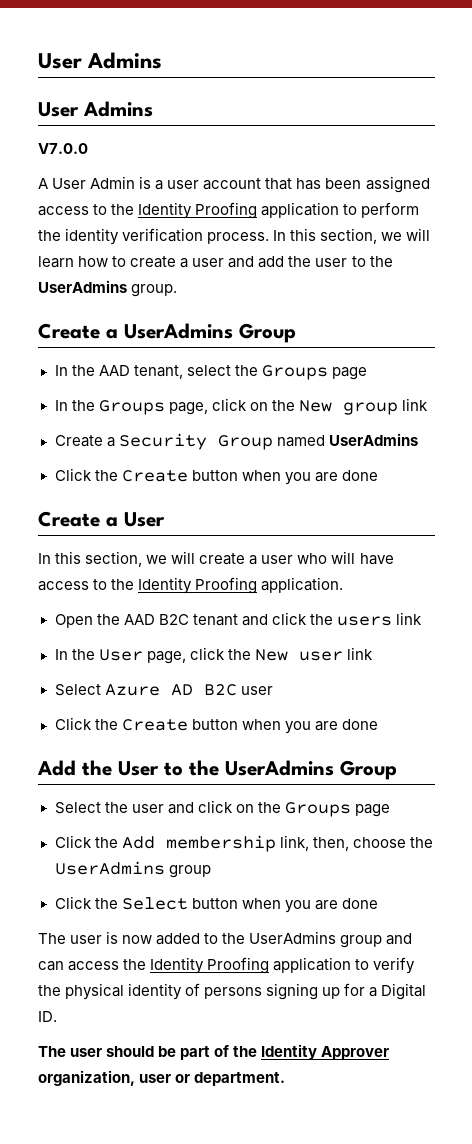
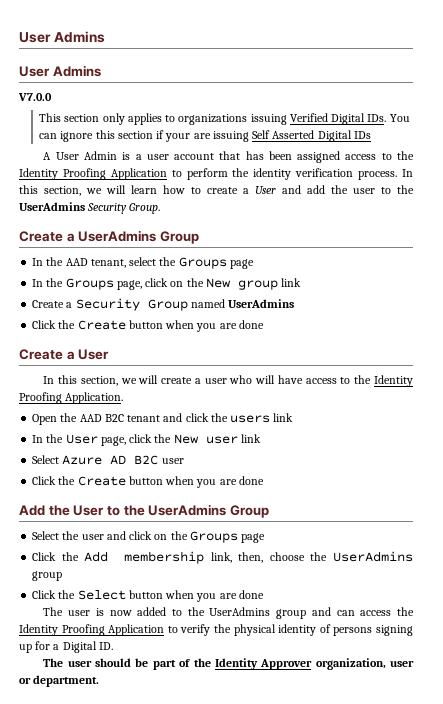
+ This section only applies to organizations issuing Verified Digital IDs. You can ignore this section if your are issuing Self Asserted Digital IDs
- A User Admin is a user account that has been assigned access to the Identity Proofing application to perform the identity verification process.
+ A User Admin is a user account that has been assigned access to the Identity Proofing Application to perform the identity verification process.
- In this section, we will learn how to create a user and add the user to the UserAdmins group.
+ In this section, we will learn how to create a User and add the user to the UserAdmins Security Group.
- In this section, we will create a user who will have access to the Identity Proofing application.
+ In this section, we will create a user who will have access to the Identity Proofing Application.
- The user is now added to the UserAdmins group and can access the Identity Proofing application to verify the physical identity of persons signing up for a Digital ID.
+ The user is now added to the UserAdmins group and can access the Identity Proofing Application to verify the physical identity of persons signing up for a Digital ID.

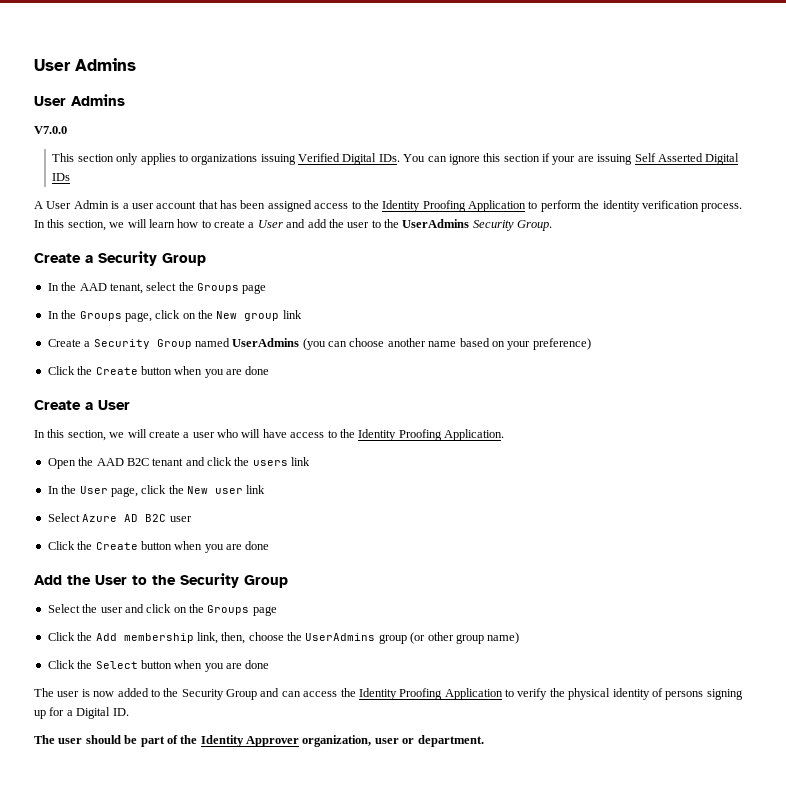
  In this section, we will learn how to create a User and add the user to the UserAdmins Security Group.
- Create a UserAdmins Group
+ Create a Security Group
- Create a Security Group named UserAdmins
+ Create a Security Group named UserAdmins (you can choose another name based on your preference)
- Add the User to the UserAdmins Group
+ Add the User to the Security Group
- Click the Add membership link, then, choose the UserAdmins group
+ Click the Add membership link, then, choose the UserAdmins group (or other group name)
- The user is now added to the UserAdmins group and can access the Identity Proofing Application to verify the physical identity of persons signing up for a Digital ID.
+ The user is now added to the Security Group and can access the Identity Proofing Application to verify the physical identity of persons signing up for a Digital ID.

